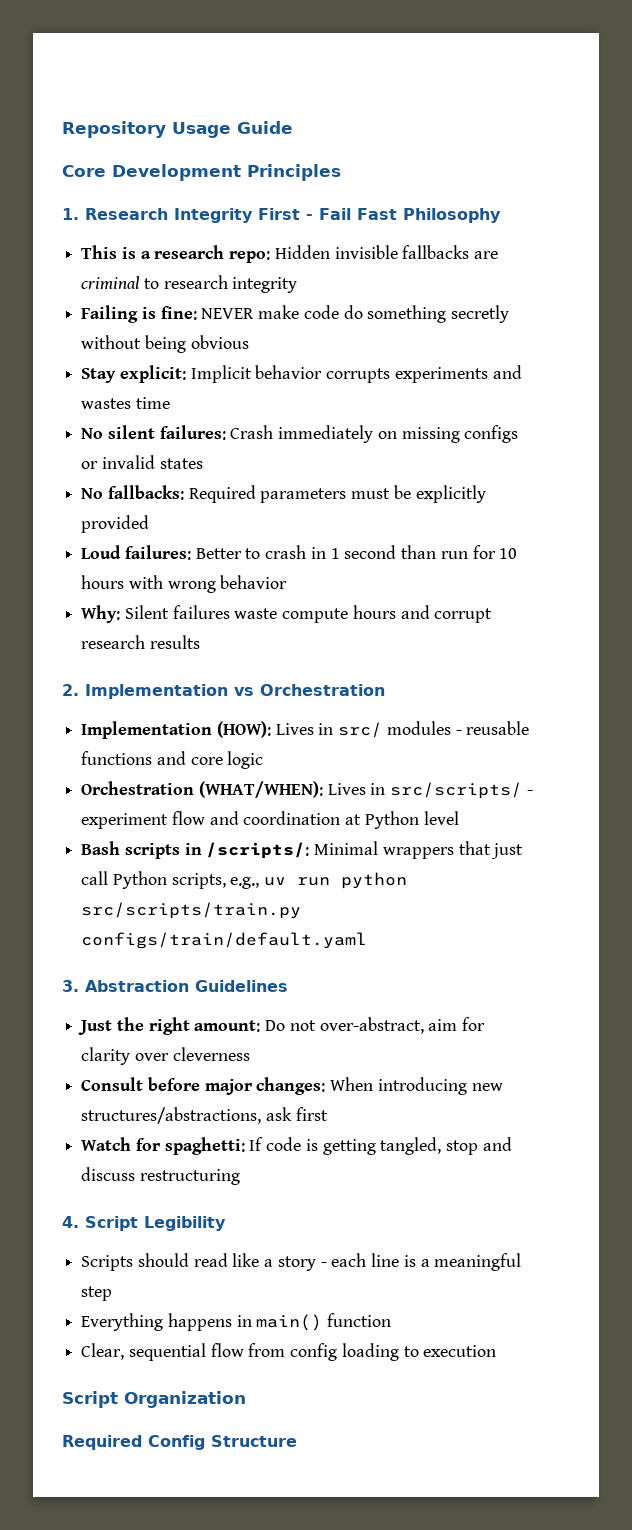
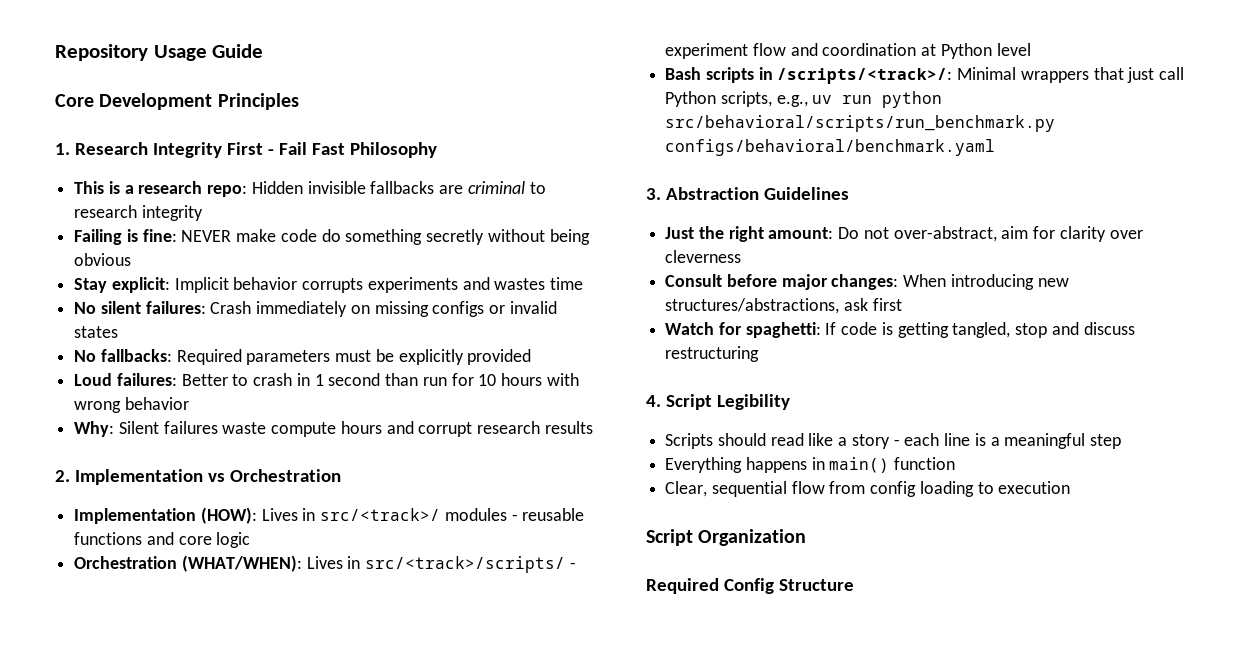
- Implementation (HOW): Lives in src/ modules - reusable functions and core logic
+ Implementation (HOW): Lives in src/<track>/ modules - reusable functions and core logic
- Orchestration (WHAT/WHEN): Lives in src/scripts/ - experiment flow and coordination at Python level
+ Orchestration (WHAT/WHEN): Lives in src/<track>/scripts/ - experiment flow and coordination at Python level
- Bash scripts in /scripts/: Minimal wrappers that just call Python scripts, e.g., uv run python src/scripts/train.py configs/train/default.yaml
+ Bash scripts in /scripts/<track>/: Minimal wrappers that just call Python scripts, e.g., uv run python src/behavioral/scripts/run_benchmark.py configs/behavioral/benchmark.yaml

